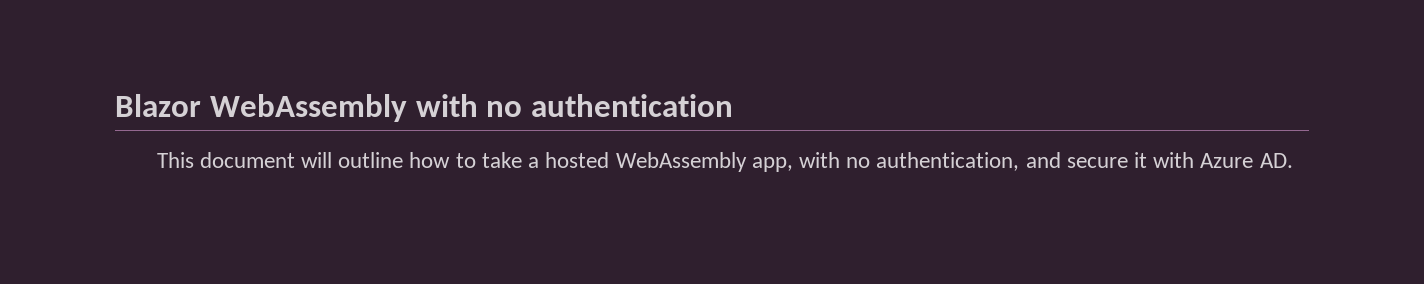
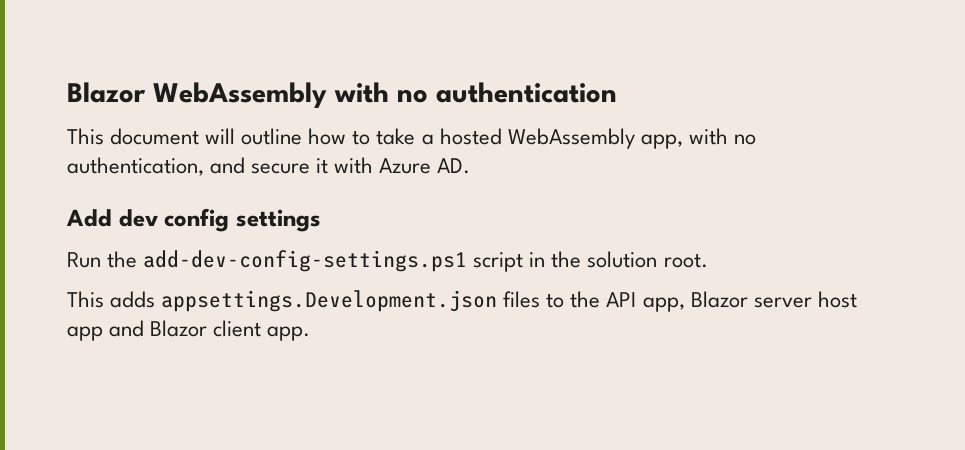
+ Add dev config settings
+ Run the add-dev-config-settings.ps1 script in the solution root.
+ This adds appsettings.Development.json files to the API app, Blazor server host app and Blazor client app.

